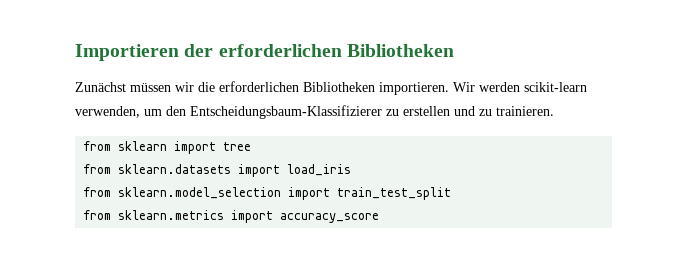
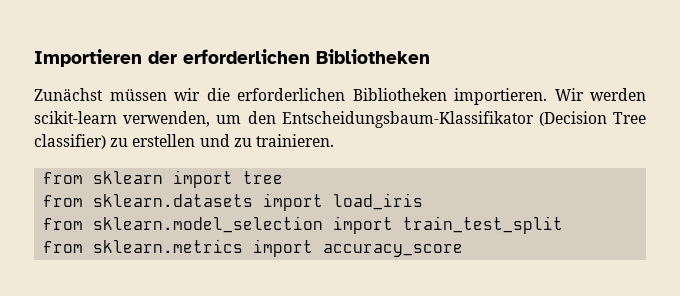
- Wir werden scikit-learn verwenden, um den Entscheidungsbaum-Klassifizierer zu erstellen und zu trainieren.
+ Wir werden scikit-learn verwenden, um den Entscheidungsbaum-Klassifikator (Decision Tree classifier) zu erstellen und zu trainieren.

